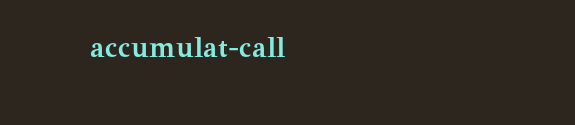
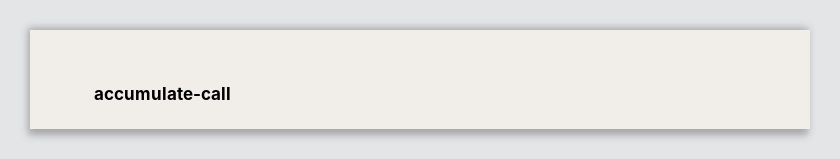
- accumulat-call
+ accumulate-call

